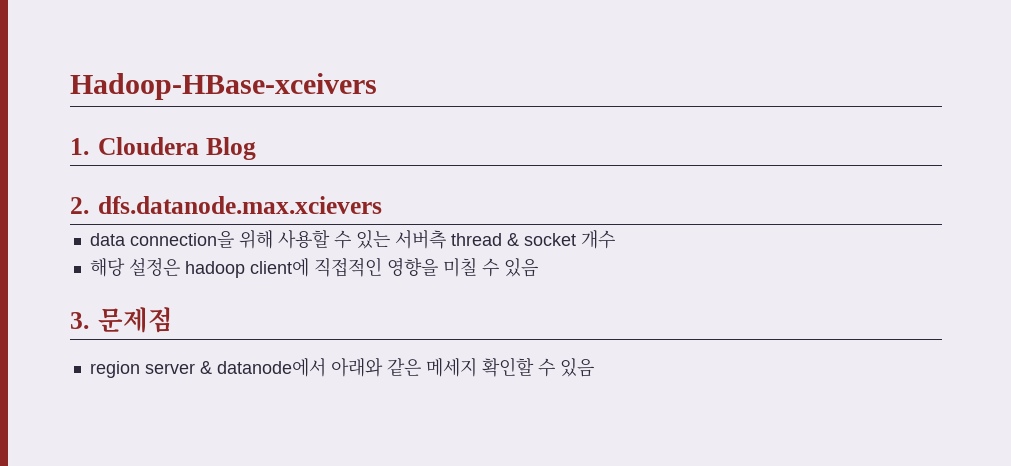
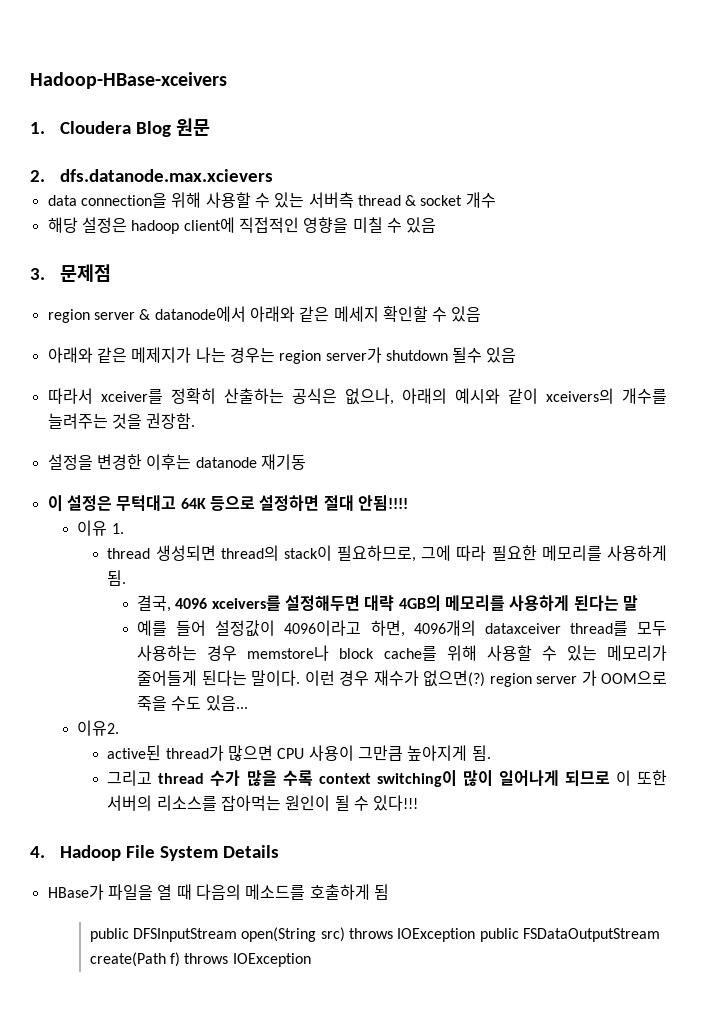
- 1. Cloudera Blog
+ 1. Cloudera Blog 원문
+ 아래와 같은 메제지가 나는 경우는 region server가 shutdown 될수 있음
+ 따라서 xceiver를 정확히 산출하는 공식은 없으나, 아래의 예시와 같이 xceivers의 개수를 늘려주는 것을 권장함.
+ 설정을 변경한 이후는 datanode 재기동
+ 이 설정은 무턱대고 64K 등으로 설정하면 절대 안됨!!!!
+ 이유 1.
+ thread 생성되면 thread의 stack이 필요하므로, 그에 따라 필요한 메모리를 사용하게 됨.
+ 결국, 4096 xceivers를 설정해두면 대략 4GB의 메모리를 사용하게 된다는 말
+ 예를 들어 설정값이 4096이라고 하면, 4096개의 dataxceiver thread를 모두 사용하는 경우 memstore나 block cache를 위해 사용할 수 있는 메모리가 줄어들게 된다는 말이다. 이런 경우 재수가 없으면(?) region server 가 OOM으로 죽을 수도 있음...
+ 이유2.
+ active된 thread가 많으면 CPU 사용이 그만큼 높아지게 됨.
+ 그리고 thread 수가 많을 수록 context switching이 많이 일어나게 되므로 이 또한 서버의 리소스를 잡아먹는 원인이 될 수 있다!!!
+ 4. Hadoop File System Details
+ HBase가 파일을 열 때 다음의 메소드를 호출하게 됨
+ public DFSInputStream open(String src) throws IOException public FSDataOutputStream create(Path f) throws IOException

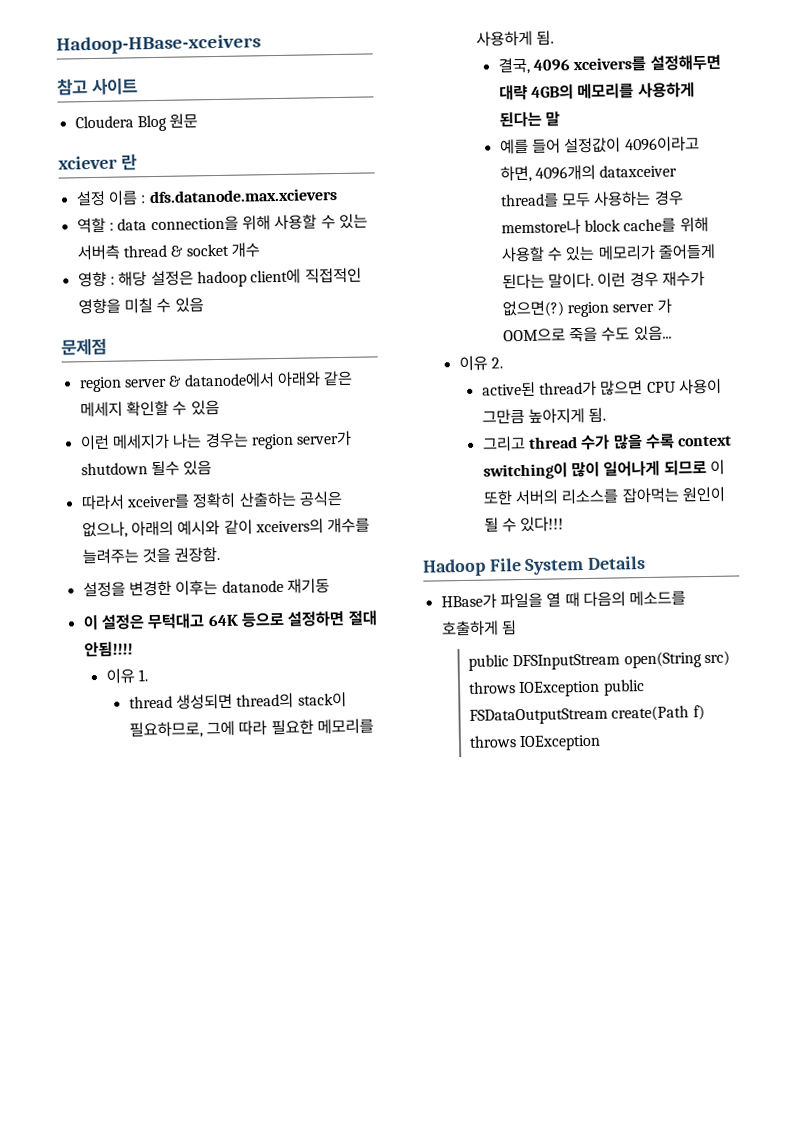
- 1. Cloudera Blog 원문
+ 참고 사이트
+ Cloudera Blog 원문
- 2. dfs.datanode.max.xcievers
+ xciever 란
+ 설정 이름 : dfs.datanode.max.xcievers
- data connection을 위해 사용할 수 있는 서버측 thread & socket 개수
+ 역할 : data connection을 위해 사용할 수 있는 서버측 thread & socket 개수
- 해당 설정은 hadoop client에 직접적인 영향을 미칠 수 있음
+ 영향 : 해당 설정은 hadoop client에 직접적인 영향을 미칠 수 있음
- 3. 문제점
+ 문제점
- 아래와 같은 메제지가 나는 경우는 region server가 shutdown 될수 있음
+ 이런 메세지가 나는 경우는 region server가 shutdown 될수 있음
- 이유2.
+ 이유 2.
- 4. Hadoop File System Details
+ Hadoop File System Details

